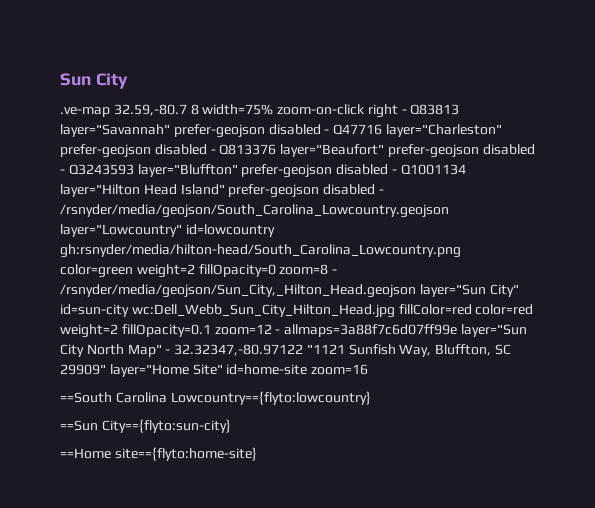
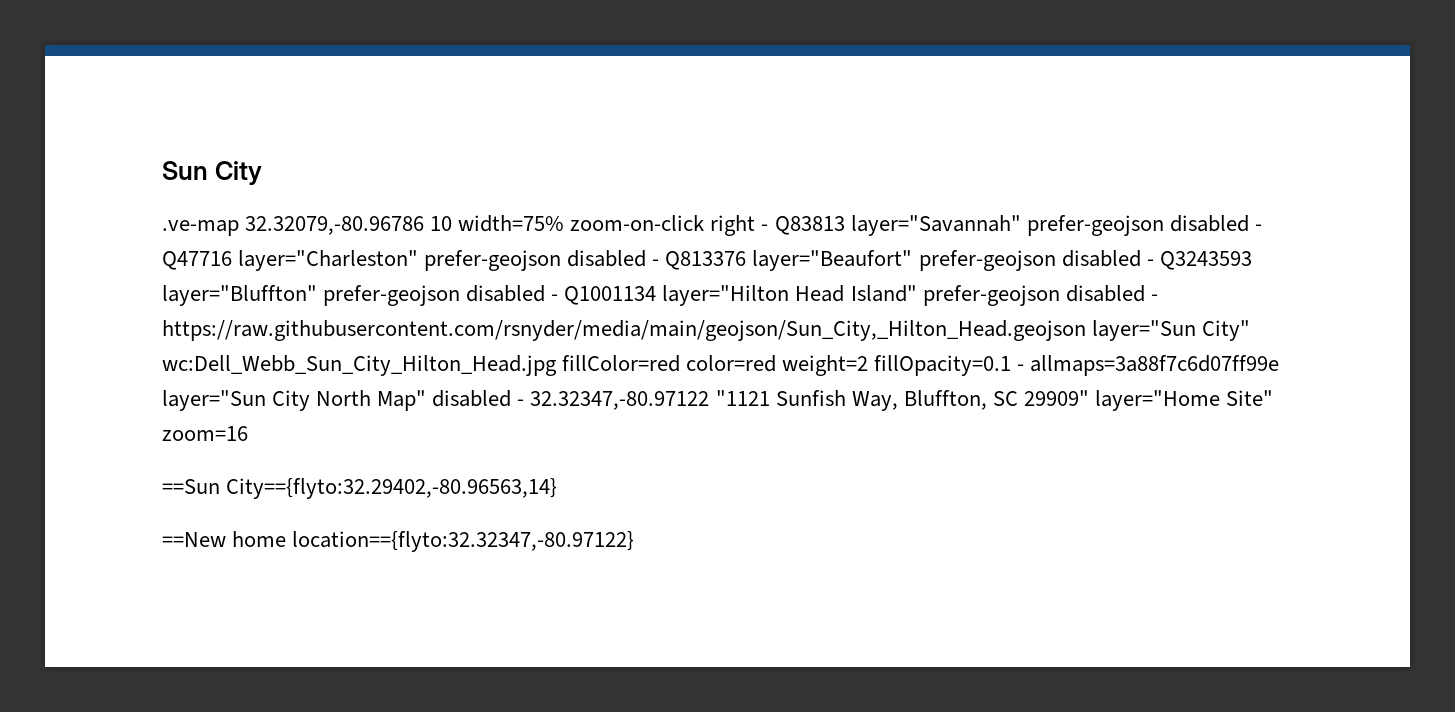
- .ve-map 32.59,-80.7 8 width=75% zoom-on-click right - Q83813 layer="Savannah" prefer-geojson disabled - Q47716 layer="Charleston" prefer-geojson disabled - Q813376 layer="Beaufort" prefer-geojson disabled - Q3243593 layer="Bluffton" prefer-geojson disabled - Q1001134 layer="Hilton Head Island" prefer-geojson disabled - /rsnyder/media/geojson/South_Carolina_Lowcountry.geojson layer="Lowcountry" id=lowcountry gh:rsnyder/media/hilton-head/South_Carolina_Lowcountry.png color=green weight=2 fillOpacity=0 zoom=8 - /rsnyder/media/geojson/Sun_City,_Hilton_Head.geojson layer="Sun City" id=sun-city wc:Dell_Webb_Sun_City_Hilton_Head.jpg fillColor=red color=red weight=2 fillOpacity=0.1 zoom=12 - allmaps=3a88f7c6d07ff99e layer="Sun City North Map" - 32.32347,-80.97122 "1121 Sunfish Way, Bluffton, SC 29909" layer="Home Site" id=home-site zoom=16
+ .ve-map 32.32079,-80.96786 10 width=75% zoom-on-click right - Q83813 layer="Savannah" prefer-geojson disabled - Q47716 layer="Charleston" prefer-geojson disabled - Q813376 layer="Beaufort" prefer-geojson disabled - Q3243593 layer="Bluffton" prefer-geojson disabled - Q1001134 layer="Hilton Head Island" prefer-geojson disabled - https://raw.githubusercontent.com/rsnyder/media/main/geojson/Sun_City,_Hilton_Head.geojson layer="Sun City" wc:Dell_Webb_Sun_City_Hilton_Head.jpg fillColor=red color=red weight=2 fillOpacity=0.1 - allmaps=3a88f7c6d07ff99e layer="Sun City North Map" disabled - 32.32347,-80.97122 "1121 Sunfish Way, Bluffton, SC 29909" layer="Home Site" zoom=16
- ==South Carolina Lowcountry=={flyto:lowcountry}
- ==Sun City=={flyto:sun-city}
- ==Home site=={flyto:home-site}
+ ==Sun City=={flyto:32.29402,-80.96563,14}
+ ==New home location=={flyto:32.32347,-80.97122}

